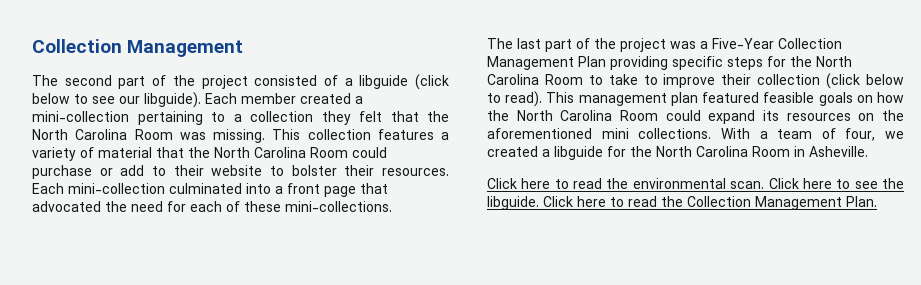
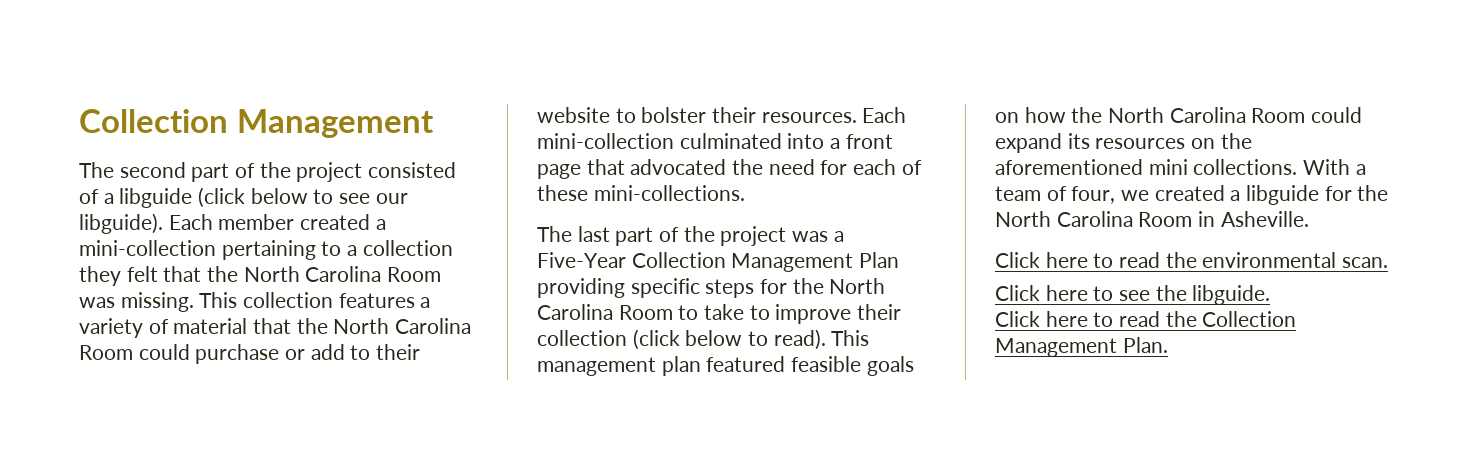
- Click here to read the environmental scan. Click here to see the libguide. Click here to read the Collection Management Plan.
+ Click here to read the environmental scan.
+ Click here to see the libguide.
+ Click here to read the Collection Management Plan.

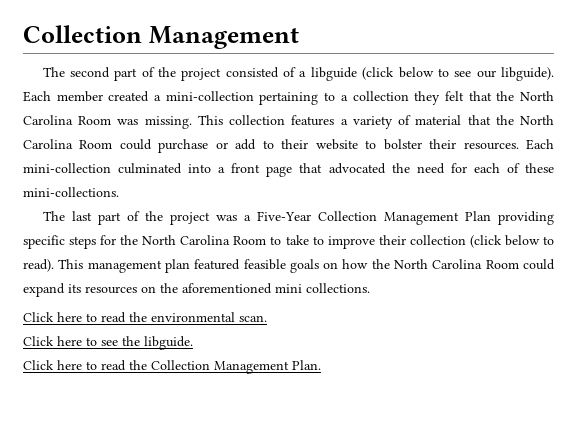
- With a team of four, we created a libguide for the North Carolina Room in Asheville.

